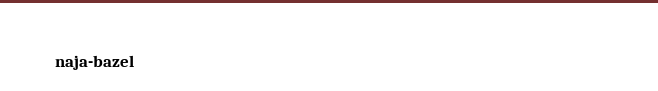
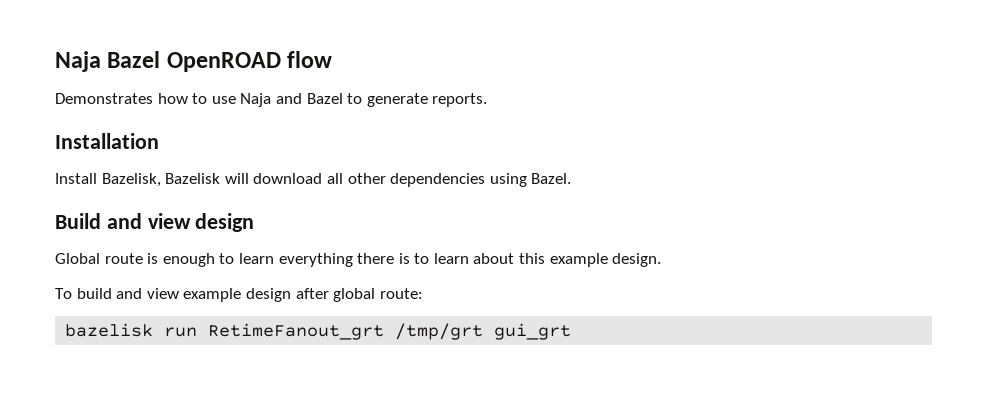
- naja-bazel
+ Naja Bazel OpenROAD flow
+ Demonstrates how to use Naja and Bazel to generate reports.
+ Installation
+ Install Bazelisk, Bazelisk will download all other dependencies using Bazel.
+ Build and view design
+ Global route is enough to learn everything there is to learn about this example design.
+ To build and view example design after global route:
+ bazelisk run RetimeFanout_grt /tmp/grt gui_grt

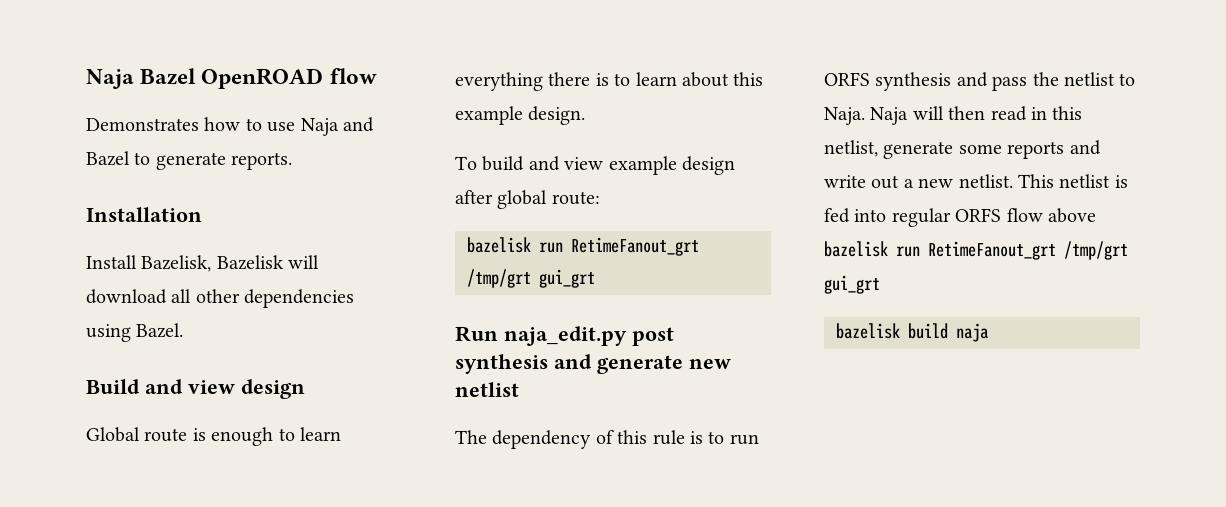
+ Run naja_edit.py post synthesis and generate new netlist
+ The dependency of this rule is to run ORFS synthesis and pass the netlist to Naja. Naja will then read in this netlist, generate some reports and write out a new netlist. This netlist is fed into regular ORFS flow above bazelisk run RetimeFanout_grt /tmp/grt gui_grt
+ bazelisk build naja

